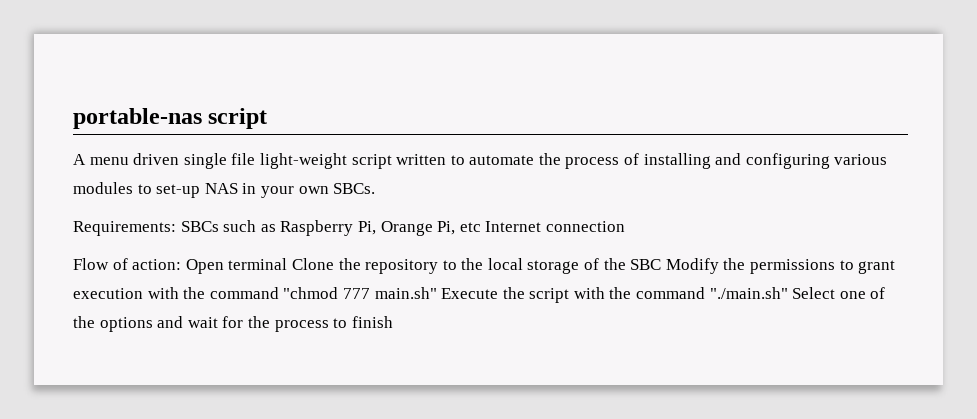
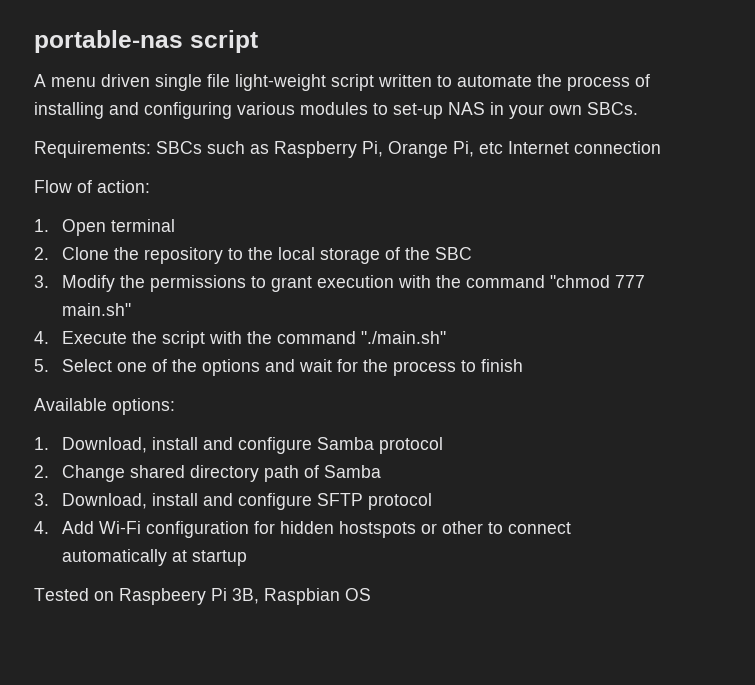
- Flow of action: Open terminal Clone the repository to the local storage of the SBC Modify the permissions to grant execution with the command "chmod 777 main.sh" Execute the script with the command "./main.sh" Select one of the options and wait for the process to finish
+ Flow of action:
+ 1. Open terminal
+ 2. Clone the repository to the local storage of the SBC
+ 3. Modify the permissions to grant execution with the command "chmod 777 main.sh"
+ 4. Execute the script with the command "./main.sh"
+ 5. Select one of the options and wait for the process to finish
+ Available options:
+ 1. Download, install and configure Samba protocol
+ 2. Change shared directory path of Samba
+ 3. Download, install and configure SFTP protocol
+ 4. Add Wi-Fi configuration for hidden hostspots or other to connect automatically at startup
+ Tested on Raspbeery Pi 3B, Raspbian OS

